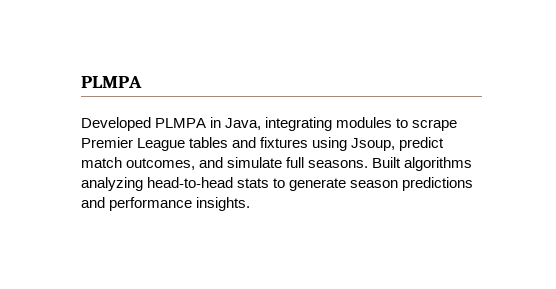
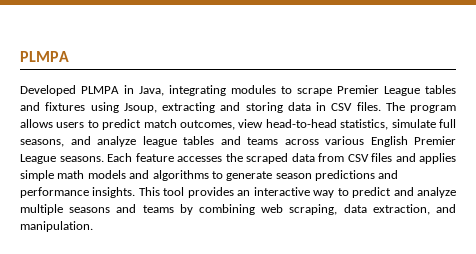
- Developed PLMPA in Java, integrating modules to scrape Premier League tables and fixtures using Jsoup, predict match outcomes, and simulate full seasons. Built algorithms analyzing head-to-head stats to generate season predictions and performance insights.
+ Developed PLMPA in Java, integrating modules to scrape Premier League tables and fixtures using Jsoup, extracting and storing data in CSV files. The program allows users to predict match outcomes, view head-to-head statistics, simulate full seasons, and analyze league tables and teams across various English Premier League seasons. Each feature accesses the scraped data from CSV files and applies simple math models and algorithms to generate season predictions and performance insights.
+ This tool provides an interactive way to predict and analyze multiple seasons and teams by combining web scraping, data extraction, and manipulation.

